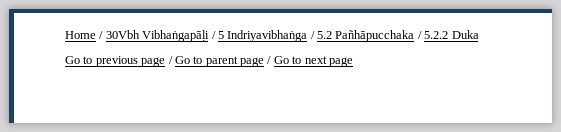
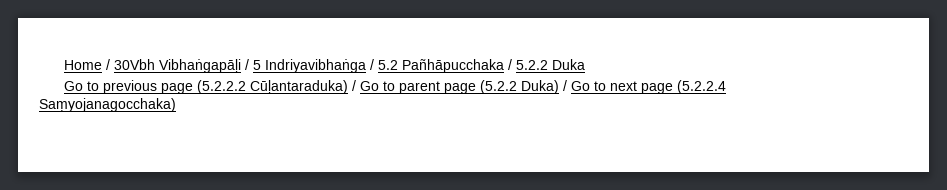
- Go to previous page / Go to parent page / Go to next page
+ Go to previous page (5.2.2.2 Cūḷantaraduka) / Go to parent page (5.2.2 Duka) / Go to next page (5.2.2.4 Saṃyojanagocchaka)

